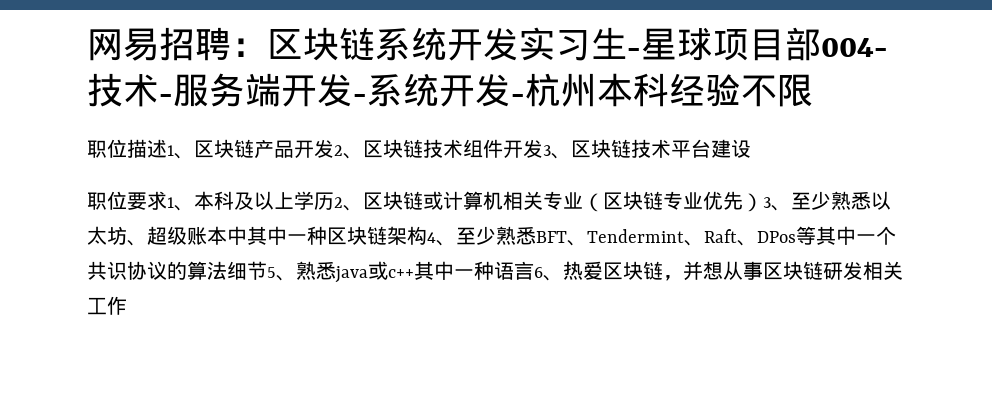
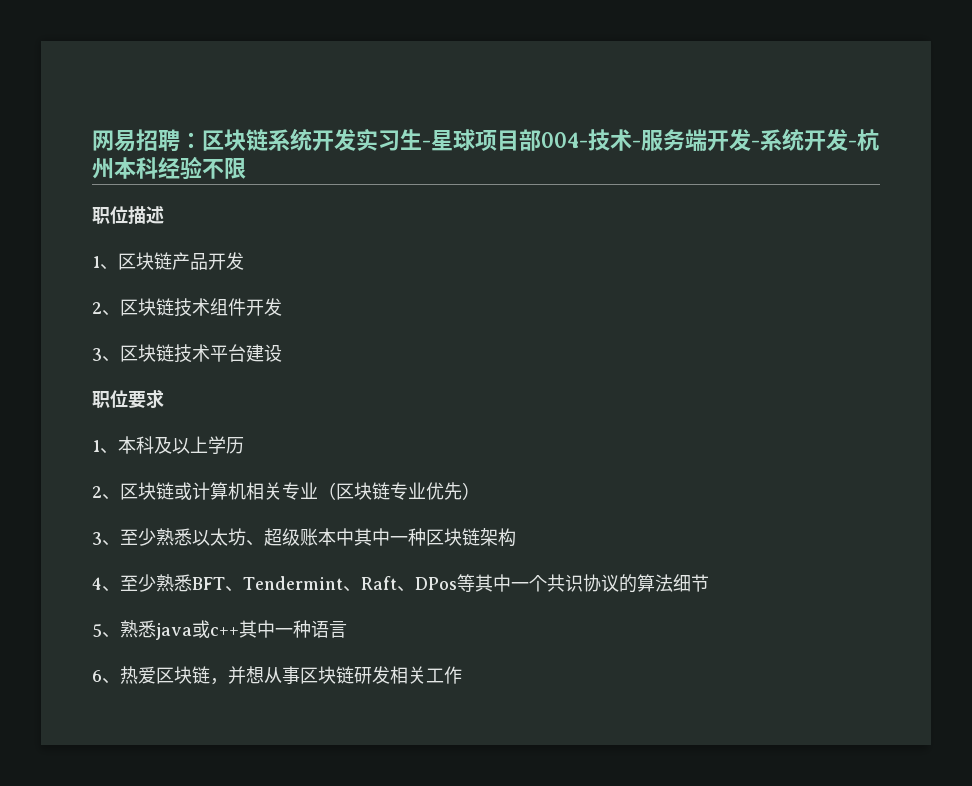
- 职位描述1、区块链产品开发2、区块链技术组件开发3、区块链技术平台建设
+ 职位描述
+ 1、区块链产品开发
+ 2、区块链技术组件开发
+ 3、区块链技术平台建设
- 职位要求1、本科及以上学历2、区块链或计算机相关专业（区块链专业优先）3、至少熟悉以太坊、超级账本中其中一种区块链架构4、至少熟悉BFT、Tendermint、Raft、DPos等其中一个共识协议的算法细节5、熟悉java或c++其中一种语言6、热爱区块链，并想从事区块链研发相关工作
+ 职位要求
+ 1、本科及以上学历
+ 2、区块链或计算机相关专业（区块链专业优先）
+ 3、至少熟悉以太坊、超级账本中其中一种区块链架构
+ 4、至少熟悉BFT、Tendermint、Raft、DPos等其中一个共识协议的算法细节
+ 5、熟悉java或c++其中一种语言
+ 6、热爱区块链，并想从事区块链研发相关工作

